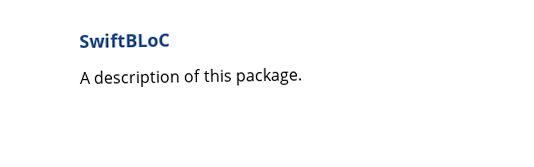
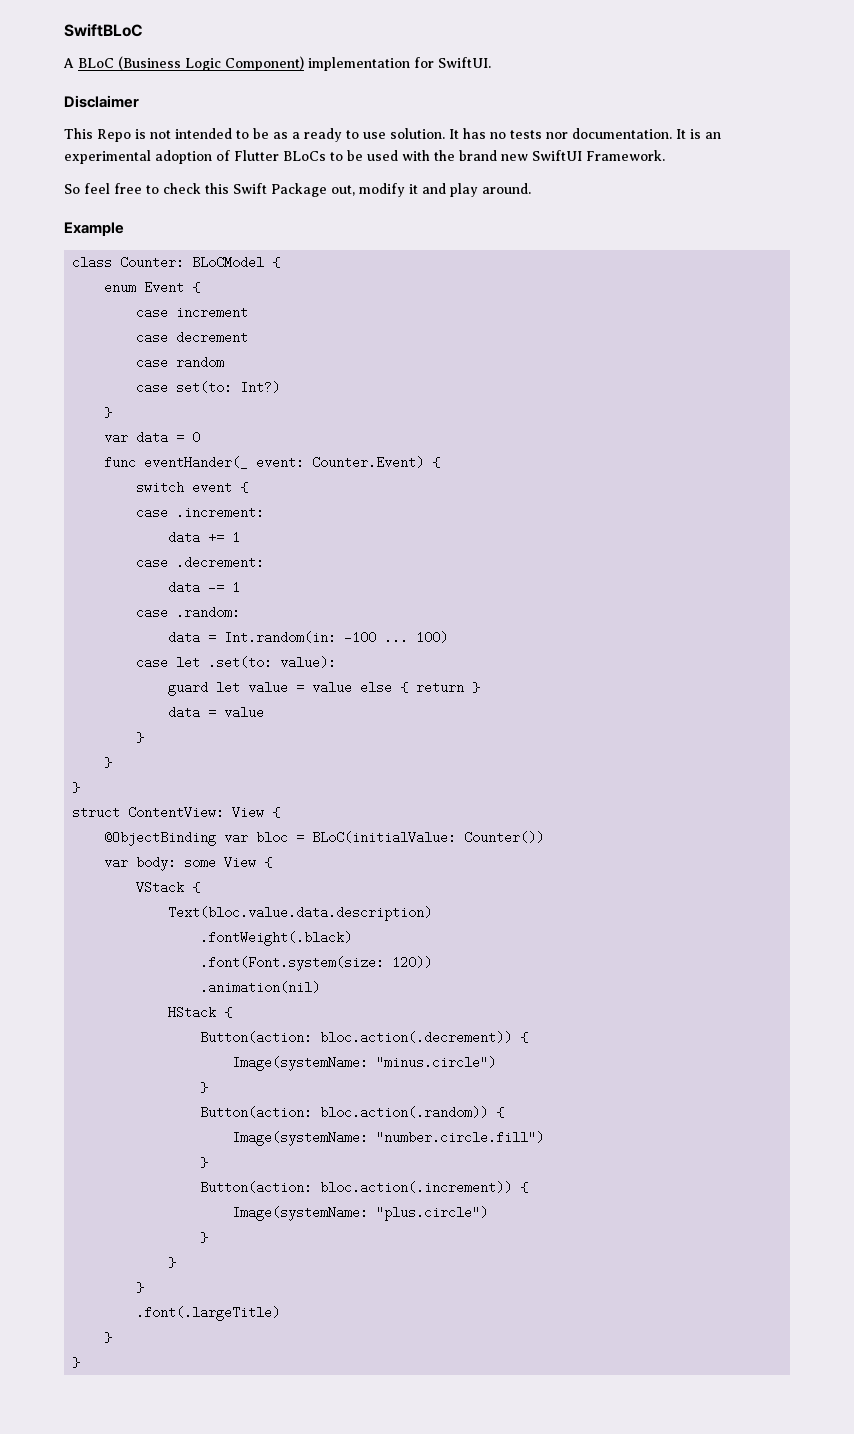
- A description of this package.
+ A BLoC (Business Logic Component) implementation for SwiftUI.
+ Disclaimer
+ This Repo is not intended to be as a ready to use solution. It has no tests nor documentation. It is an experimental adoption of Flutter BLoCs to be used with the brand new SwiftUI Framework.
+ So feel free to check this Swift Package out, modify it and play around.
+ Example
+ class Counter: BLoCModel {
+ enum Event {
+ case increment
+ case decrement
+ case random
+ case set(to: Int?)
+ }
+ var data = 0
+ func eventHander(_ event: Counter.Event) {
+ switch event {
+ case .increment:
+ data += 1
+ case .decrement:
+ data -= 1
+ case .random:
+ data = Int.random(in: -100 ... 100)
+ case let .set(to: value):
+ guard let value = value else { return }
+ data = value
+ }
+ }
+ }
+ struct ContentView: View {
+ @ObjectBinding var bloc = BLoC(initialValue: Counter())
+ var body: some View {
+ VStack {
+ Text(bloc.value.data.description)
+ .fontWeight(.black)
+ .font(Font.system(size: 120))
+ .animation(nil)
+ HStack {
+ Button(action: bloc.action(.decrement)) {
+ Image(systemName: "minus.circle")
+ }
+ Button(action: bloc.action(.random)) {
+ Image(systemName: "number.circle.fill")
+ }
+ Button(action: bloc.action(.increment)) {
+ Image(systemName: "plus.circle")
+ }
+ }
+ }
+ .font(.largeTitle)
+ }
+ }

